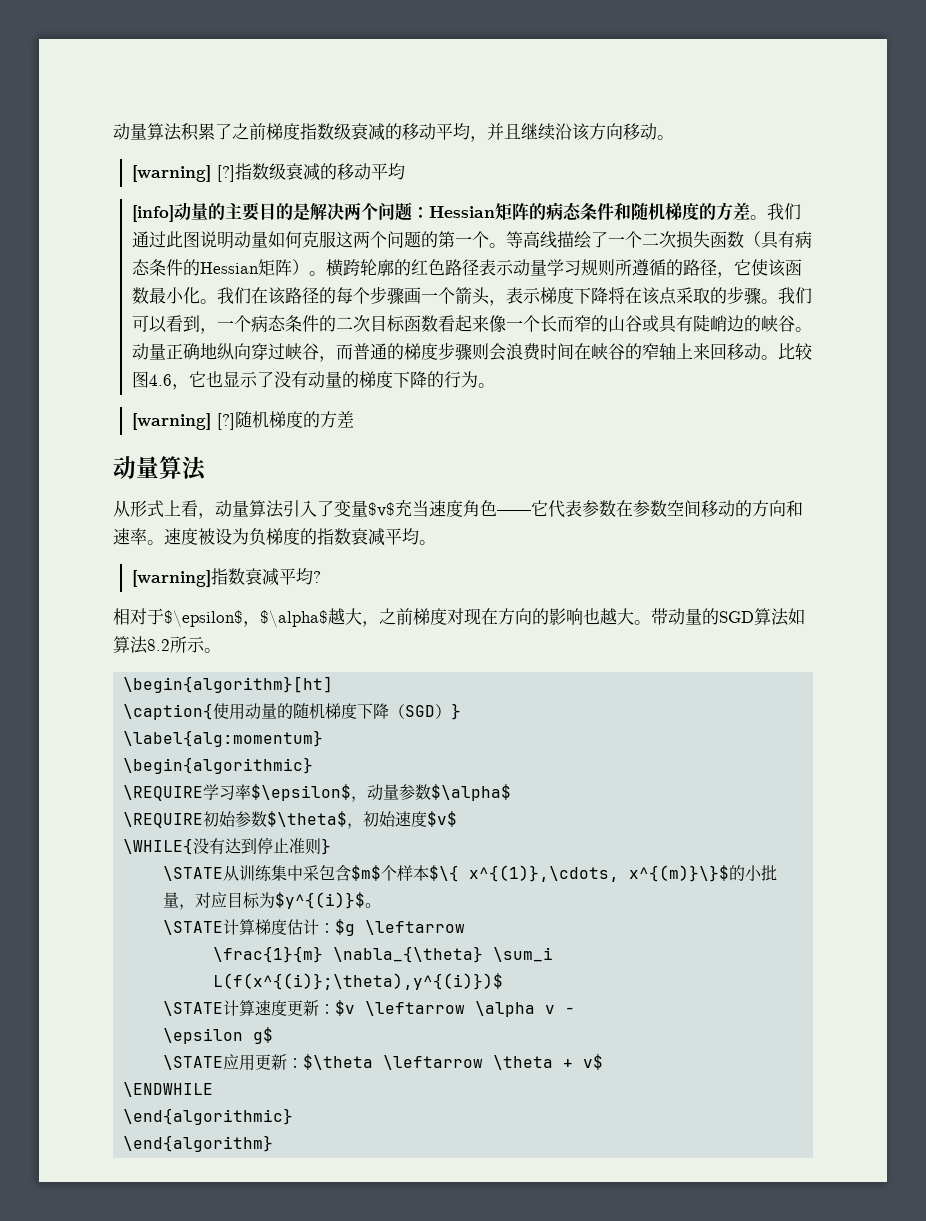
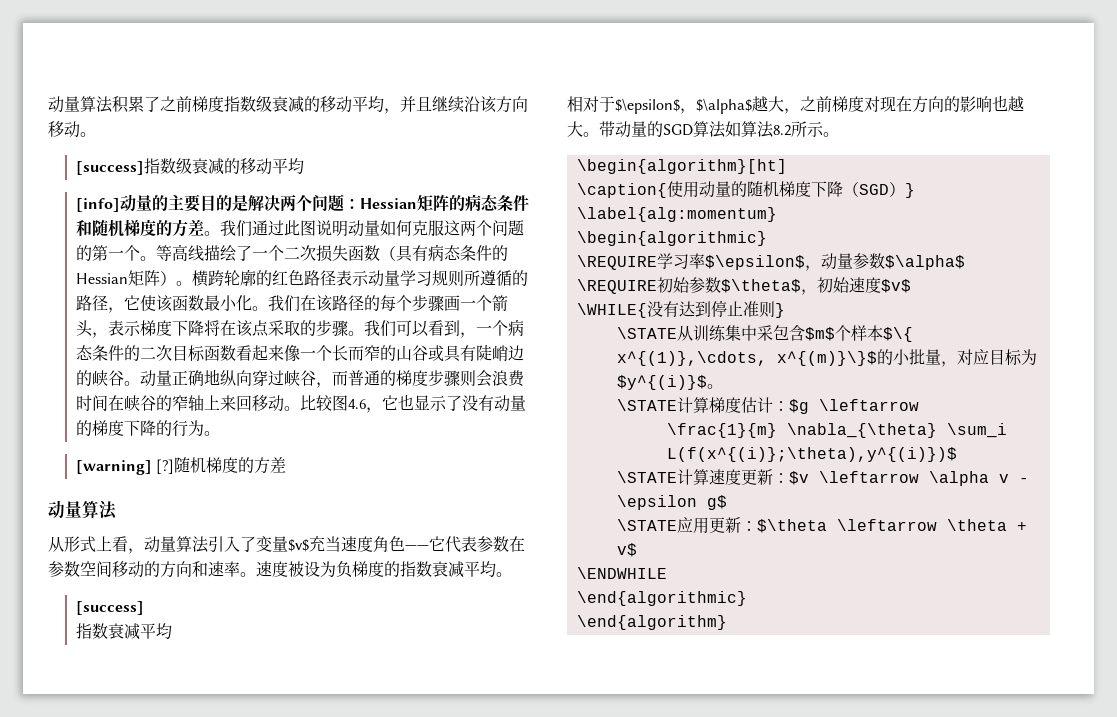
- [warning] [?]指数级衰减的移动平均
+ [success]指数级衰减的移动平均
  速度被设为负梯度的指数衰减平均。
- [warning]指数衰减平均?
+ [success]
+ 指数衰减平均

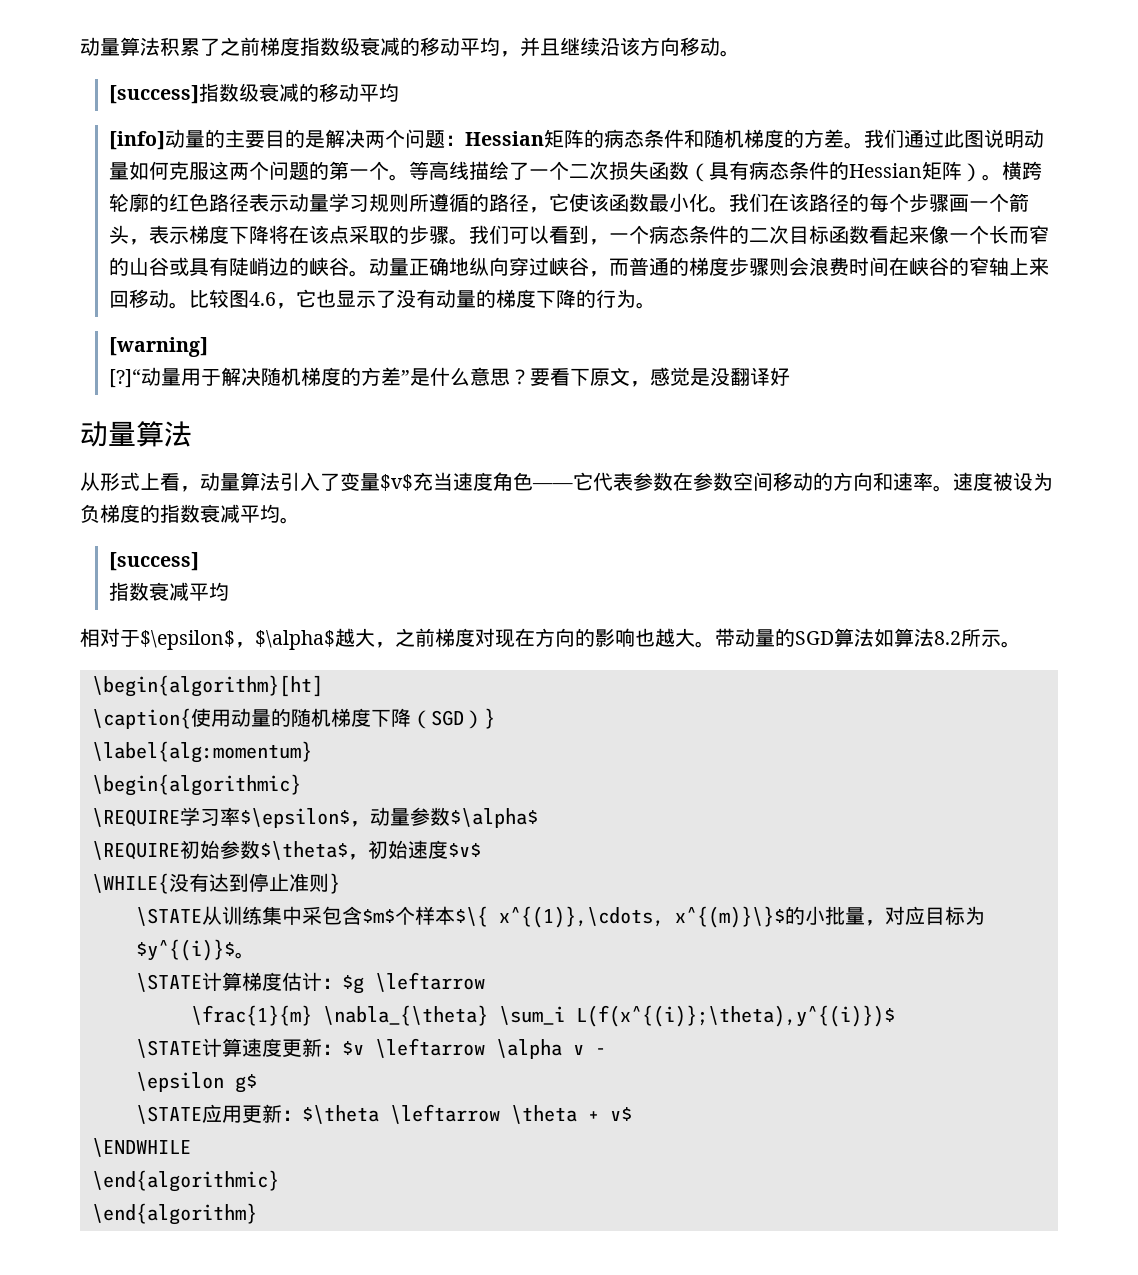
- [warning] [?]随机梯度的方差
+ [warning]
+ [?]“动量用于解决随机梯度的方差”是什么意思？要看下原文，感觉是没翻译好

